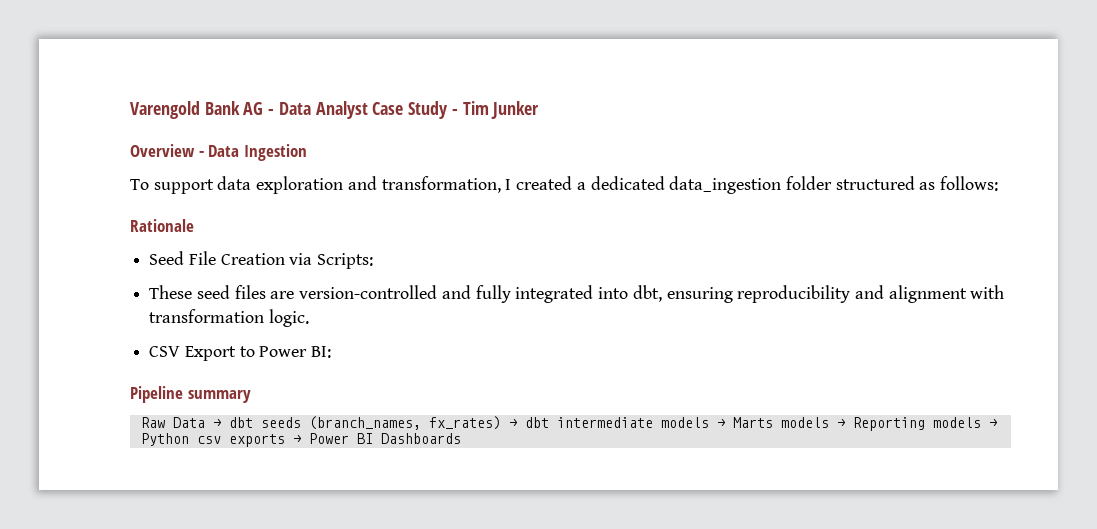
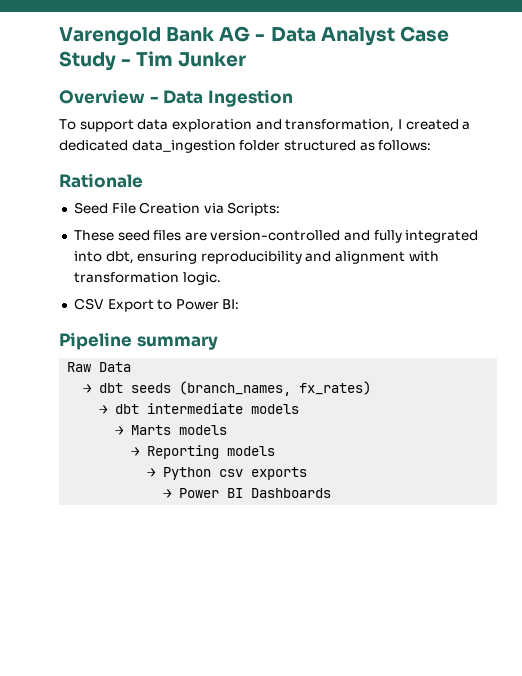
- Raw Data → dbt seeds (branch_names, fx_rates) → dbt intermediate models → Marts models → Reporting models → Python csv exports → Power BI Dashboards
+ Raw Data
+ → dbt seeds (branch_names, fx_rates)
+ → dbt intermediate models
+ → Marts models
+ → Reporting models
+ → Python csv exports
+ → Power BI Dashboards

